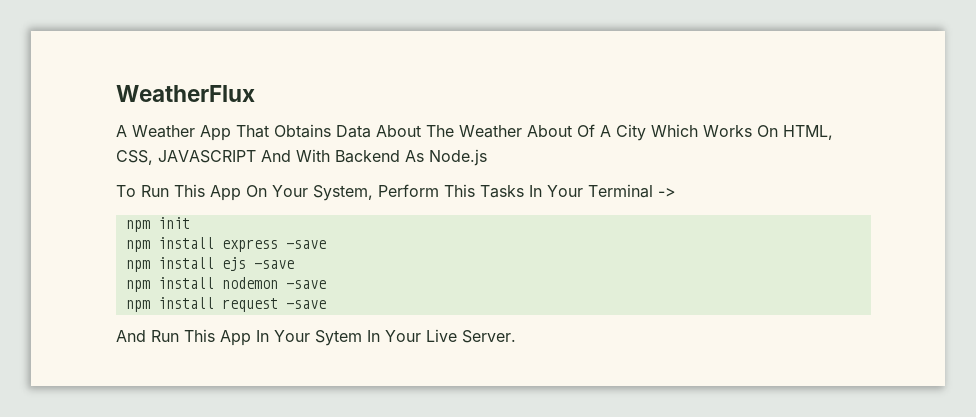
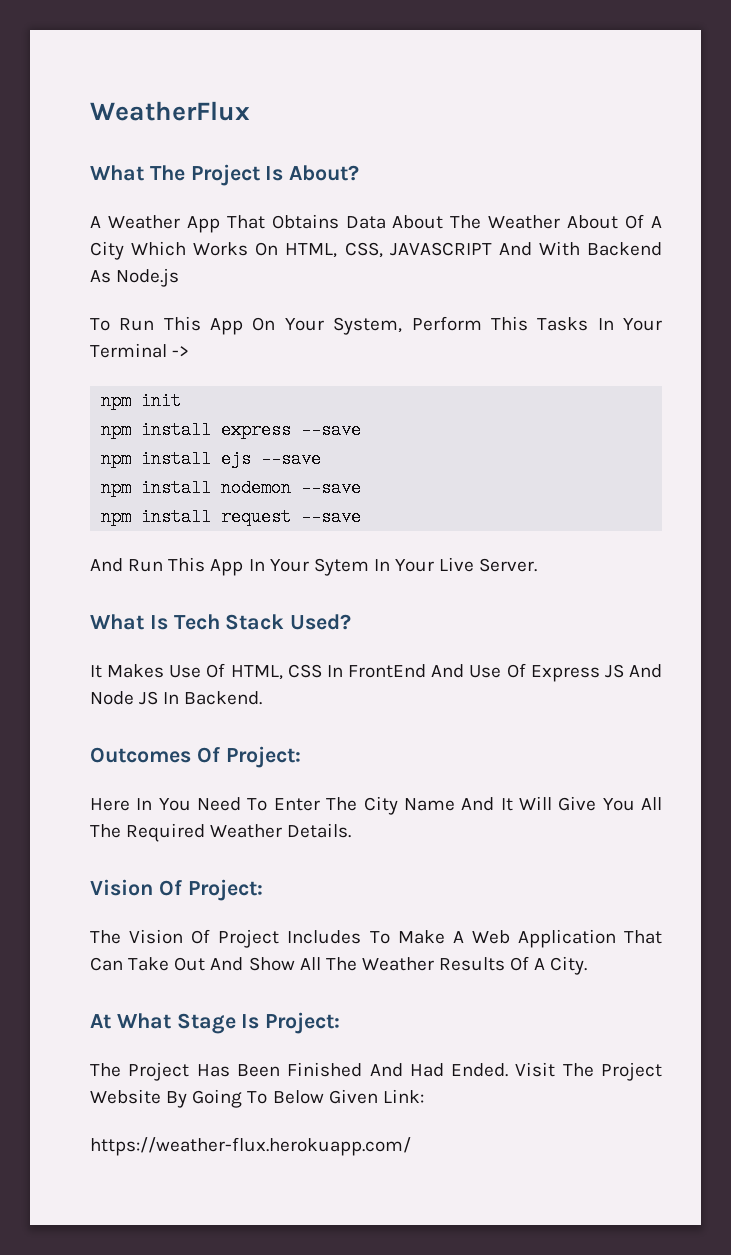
+ What The Project Is About?
- npm install express -save
+ npm install express --save
- npm install ejs -save
+ npm install ejs --save
- npm install nodemon -save
+ npm install nodemon --save
- npm install request -save
+ npm install request --save
+ What Is Tech Stack Used?
+ It Makes Use Of HTML, CSS In FrontEnd And Use Of Express JS And Node JS In Backend.
+ Outcomes Of Project:
+ Here In You Need To Enter The City Name And It Will Give You All The Required Weather Details.
+ Vision Of Project:
+ The Vision Of Project Includes To Make A Web Application That Can Take Out And Show All The Weather Results Of A City.
+ At What Stage Is Project:
+ The Project Has Been Finished And Had Ended. Visit The Project Website By Going To Below Given Link:
+ https://weather-flux.herokuapp.com/

